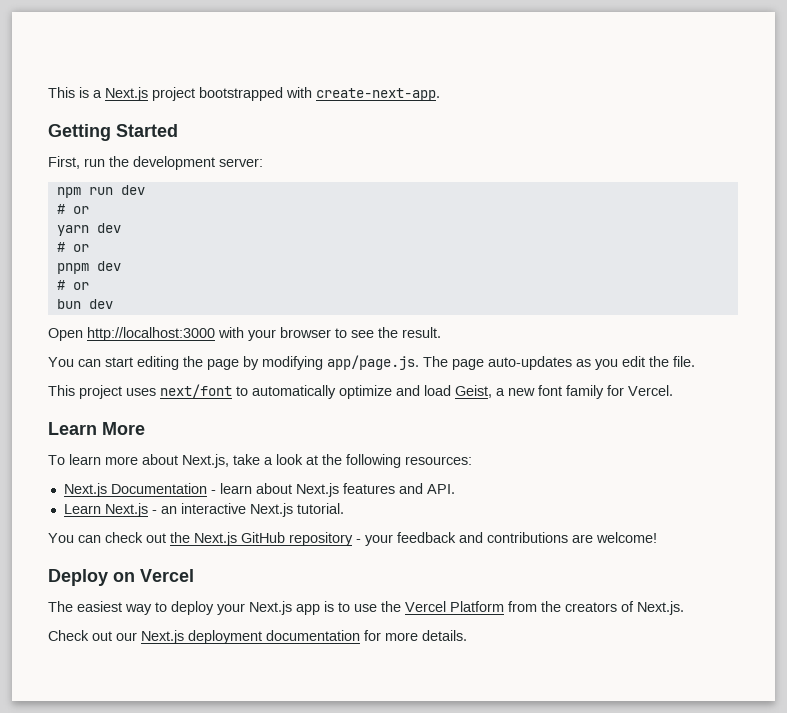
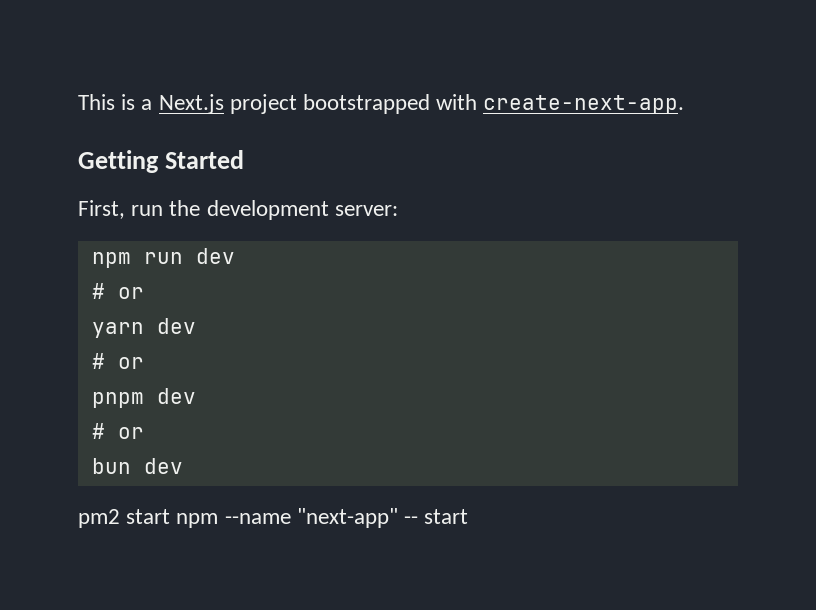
- Open http://localhost:3000 with your browser to see the result.
- You can start editing the page by modifying app/page.js. The page auto-updates as you edit the file.
- This project uses next/font to automatically optimize and load Geist, a new font family for Vercel.
- Learn More
- To learn more about Next.js, take a look at the following resources:
- Next.js Documentation - learn about Next.js features and API.
- Learn Next.js - an interactive Next.js tutorial.
- You can check out the Next.js GitHub repository - your feedback and contributions are welcome!
- Deploy on Vercel
- The easiest way to deploy your Next.js app is to use the Vercel Platform from the creators of Next.js.
- Check out our Next.js deployment documentation for more details.
+ pm2 start npm --name "next-app" -- start

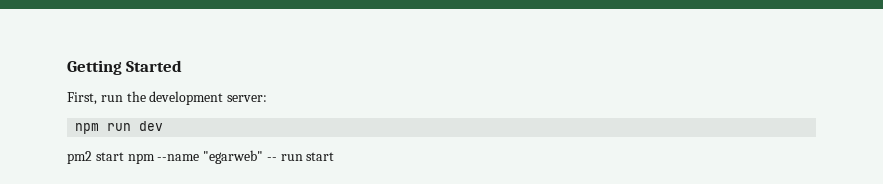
- This is a Next.js project bootstrapped with create-next-app.
  npm run dev
- # or
- yarn dev
- # or
- pnpm dev
- # or
- bun dev
- pm2 start npm --name "next-app" -- start
+ pm2 start npm --name "egarweb" -- run start

